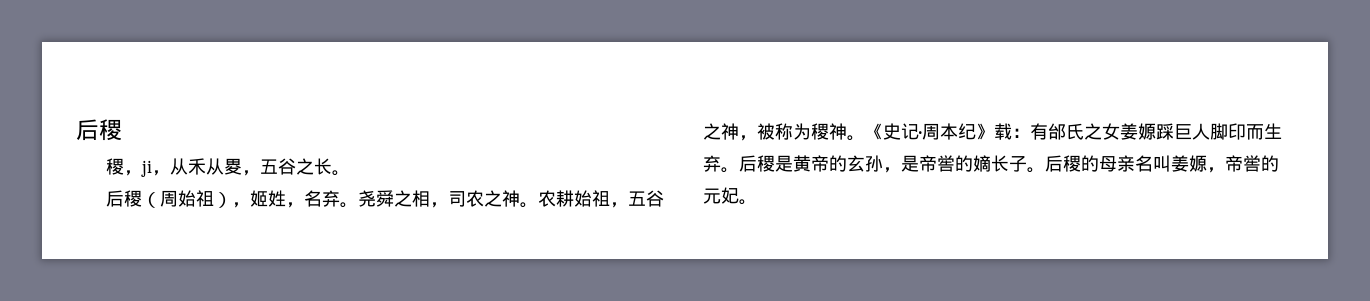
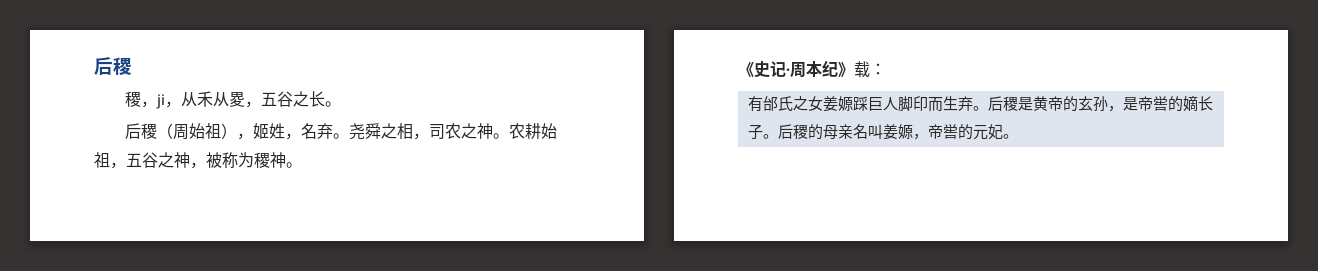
- 农耕始祖，五谷之神，被称为稷神。《史记·周本纪》载：有邰氏之女姜嫄踩巨人脚印而生弃。
+ 农耕始祖，五谷之神，被称为稷神。
+ 《史记·周本纪》载：
+ 有邰氏之女姜嫄踩巨人脚印而生弃。

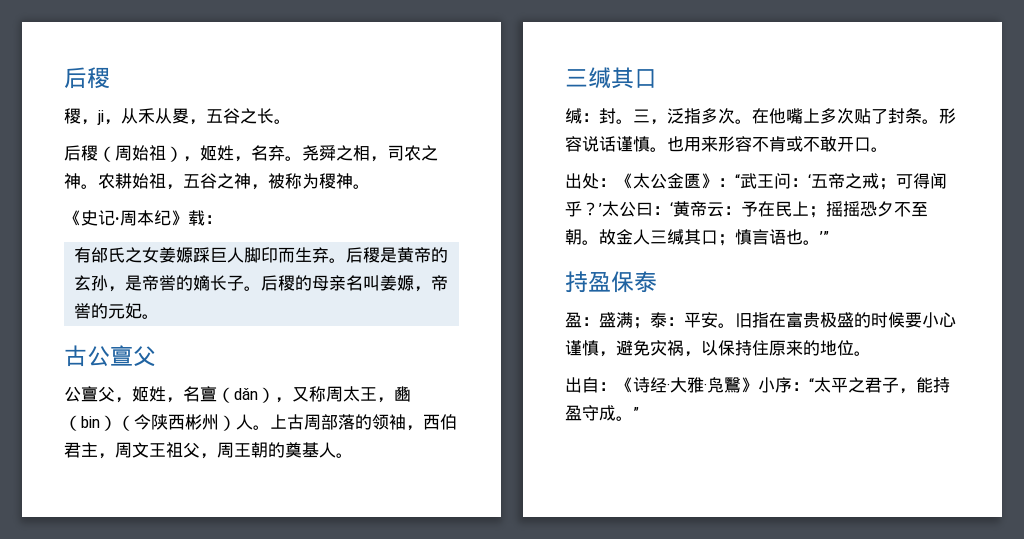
+ 古公亶父
+ 公亶父，姬姓，名亶（dǎn），又称周太王，豳（bin）（今陕西彬州）人。上古周部落的领袖，西伯君主，周文王祖父，周王朝的奠基人。
+ 三缄其口
+ 缄：封。三，泛指多次。在他嘴上多次贴了封条。形容说话谨慎。也用来形容不肯或不敢开口。
+ 出处：《太公金匮》：“武王问：‘五帝之戒；可得闻乎？’太公曰：‘黄帝云：予在民上；摇摇恐夕不至朝。故金人三缄其口；慎言语也。’”
+ 持盈保泰
+ 盈：盛满；泰：平安。旧指在富贵极盛的时候要小心谨慎，避免灾祸，以保持住原来的地位。
+ 出自：《诗经·大雅·凫鷖》小序：“太平之君子，能持盈守成。”

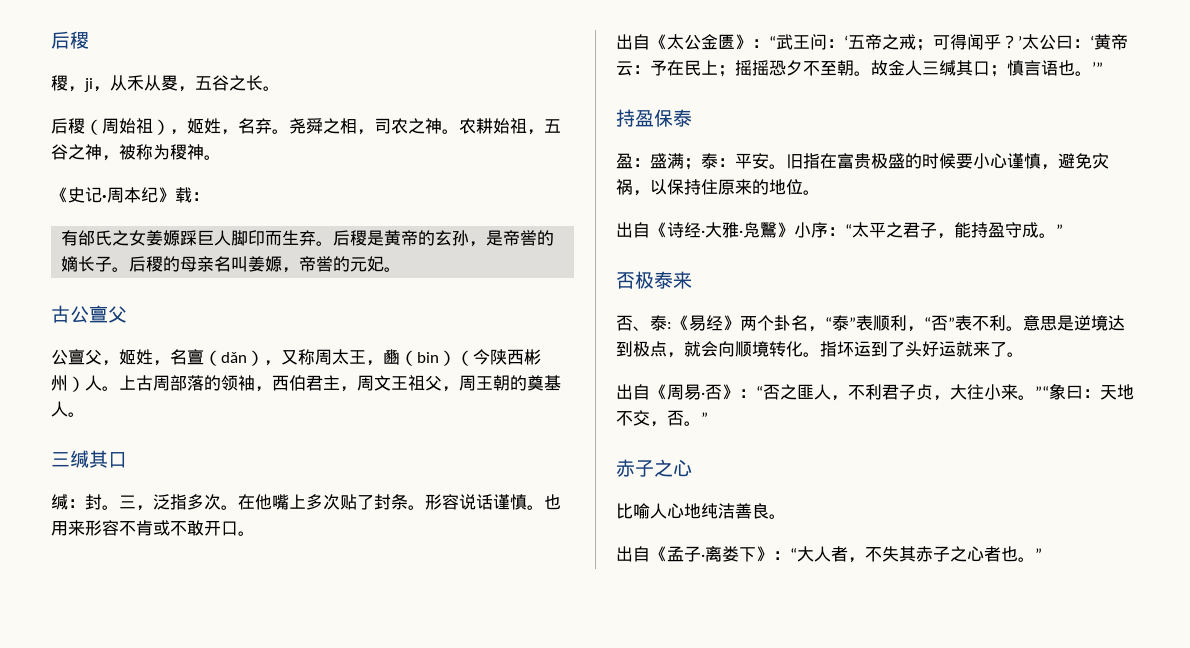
- 出处：《太公金匮》：“武王问：‘五帝之戒；可得闻乎？’太公曰：‘黄帝云：予在民上；摇摇恐夕不至朝。
+ 出自《太公金匮》：“武王问：‘五帝之戒；可得闻乎？’太公曰：‘黄帝云：予在民上；摇摇恐夕不至朝。
- 出自：《诗经·大雅·凫鷖》小序：“太平之君子，能持盈守成。”
+ 出自《诗经·大雅·凫鷖》小序：“太平之君子，能持盈守成。”
+ 否极泰来
+ 否、泰:《易经》两个卦名，“泰”表顺利，“否”表不利。意思是逆境达到极点，就会向顺境转化。指坏运到了头好运就来了。
+ 出自《周易·否》：“否之匪人，不利君子贞，大往小来。”“象曰：天地不交，否。”
+ 赤子之心
+ 比喻人心地纯洁善良。
+ 出自《孟子·离娄下》：“大人者，不失其赤子之心者也。”

